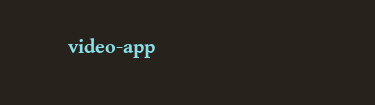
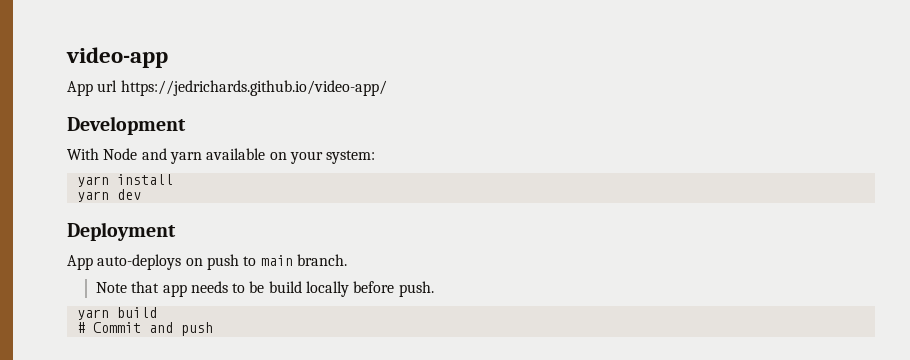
+ App url https://jedrichards.github.io/video-app/
+ Development
+ With Node and yarn available on your system:
+ yarn install
+ yarn dev
+ Deployment
+ App auto-deploys on push to main branch.
+ Note that app needs to be build locally before push.
+ yarn build
+ # Commit and push

